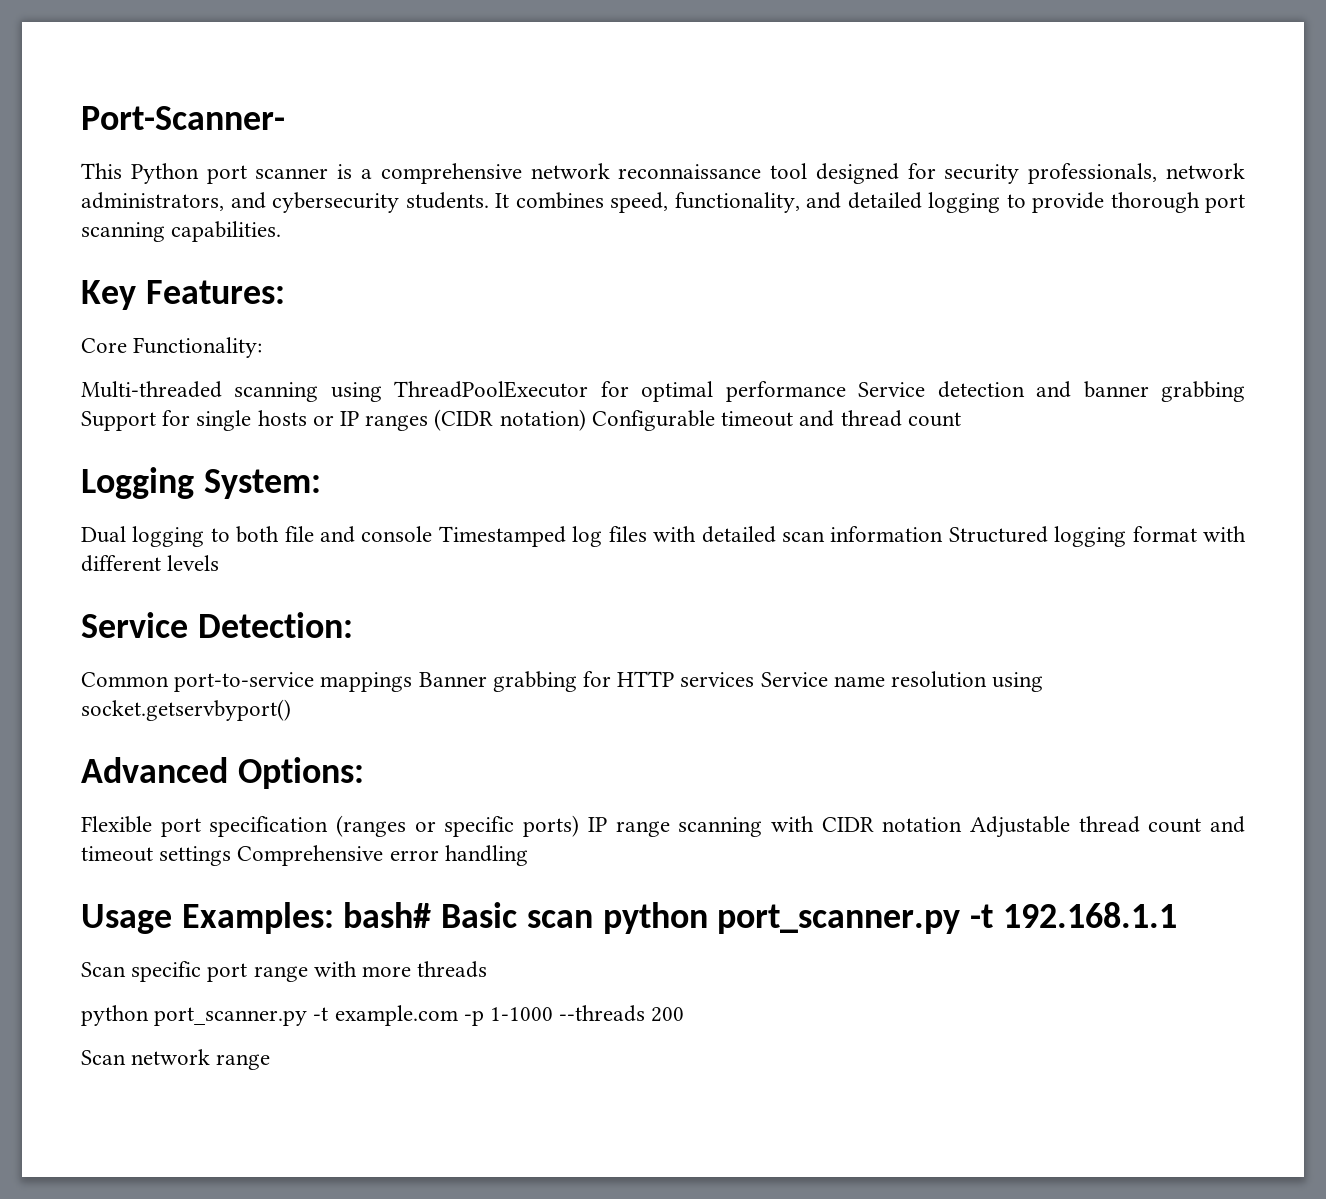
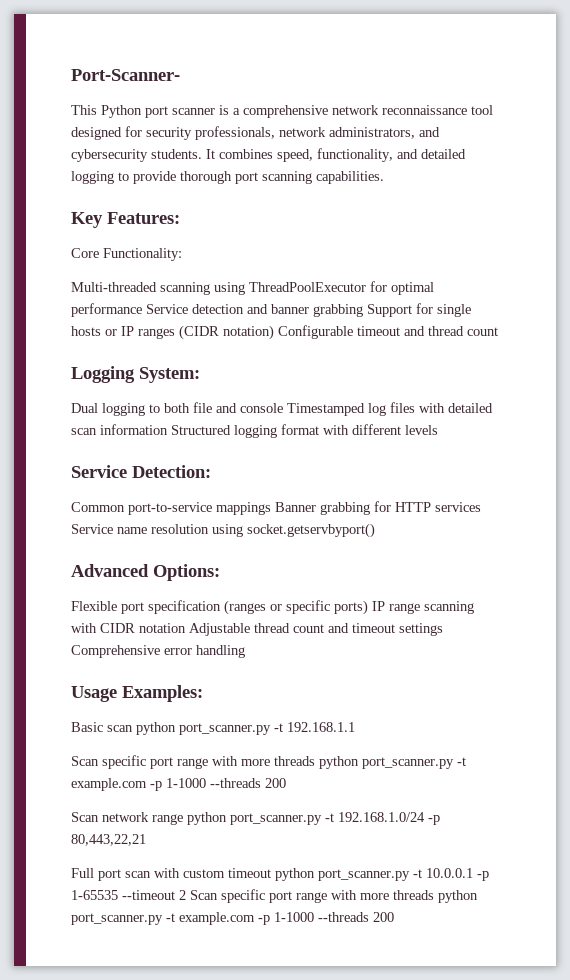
- Usage Examples: bash# Basic scan python port_scanner.py -t 192.168.1.1
- Scan specific port range with more threads
- python port_scanner.py -t example.com -p 1-1000 --threads 200
+ Usage Examples:
+ Basic scan python port_scanner.py -t 192.168.1.1
+ Scan specific port range with more threads python port_scanner.py -t example.com -p 1-1000 --threads 200
- Scan network range
+ Scan network range python port_scanner.py -t 192.168.1.0/24 -p 80,443,22,21
+ Full port scan with custom timeout python port_scanner.py -t 10.0.0.1 -p 1-65535 --timeout 2 Scan specific port range with more threads python port_scanner.py -t example.com -p 1-1000 --threads 200

